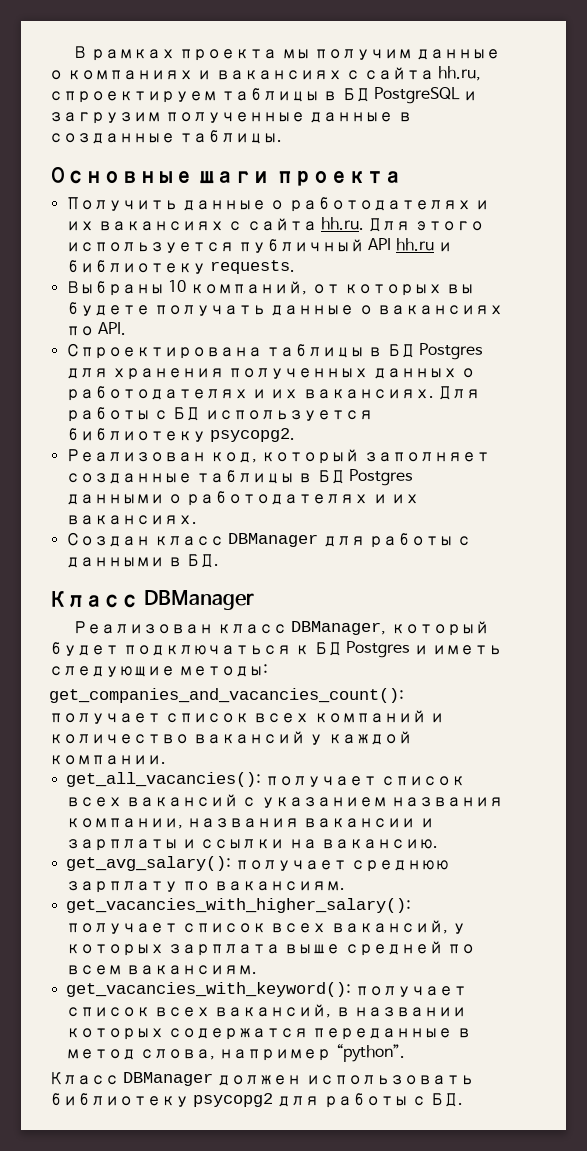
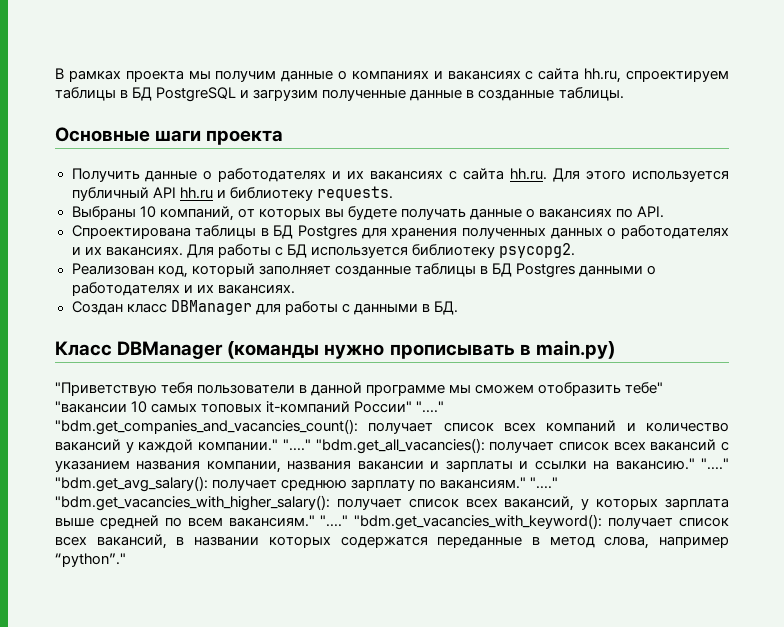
  Создан класс DBManager для работы с данными в БД.
- Класс DBManager
- Реализован класс DBManager, который будет подключаться к БД Postgres и иметь следующие методы:
- get_companies_and_vacancies_count():
+ Класс DBManager (команды нужно прописывать в main.py)
+ "Приветствую тебя пользователи в данной программе мы сможем отобразить тебе" "вакансии 10 самых топовых it-компаний России" "...." "bdm.get_companies_and_vacancies_count():
- получает список всех компаний и количество вакансий у каждой компании.
- get_all_vacancies():
+ получает список всех компаний и количество вакансий у каждой компании." "...." "bdm.get_all_vacancies():
- получает список всех вакансий с указанием названия компании, названия вакансии и зарплаты и ссылки на вакансию.
- get_avg_salary():
+ получает список всех вакансий с указанием названия компании, названия вакансии и зарплаты и ссылки на вакансию." "...." "bdm.get_avg_salary():
- получает среднюю зарплату по вакансиям.
- get_vacancies_with_higher_salary():
+ получает среднюю зарплату по вакансиям." "...." "bdm.get_vacancies_with_higher_salary():
- получает список всех вакансий, у которых зарплата выше средней по всем вакансиям.
- get_vacancies_with_keyword():
+ получает список всех вакансий, у которых зарплата выше средней по всем вакансиям." "...." "bdm.get_vacancies_with_keyword():
- получает список всех вакансий, в названии которых содержатся переданные в метод слова, например “python”.
- Класс DBManager должен использовать библиотеку psycopg2 для работы с БД.
+ получает список всех вакансий, в названии которых содержатся переданные в метод слова, например “python”."

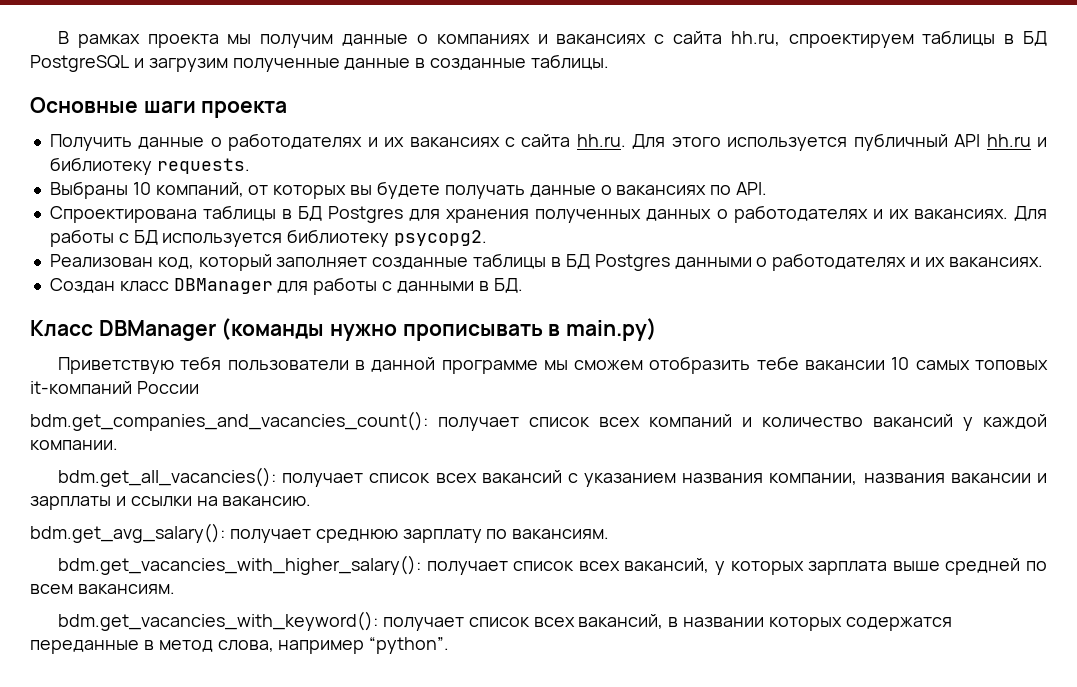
- "Приветствую тебя пользователи в данной программе мы сможем отобразить тебе" "вакансии 10 самых топовых it-компаний России" "...." "bdm.get_companies_and_vacancies_count():
+ Приветствую тебя пользователи в данной программе мы сможем отобразить тебе вакансии 10 самых топовых it-компаний России
+ bdm.get_companies_and_vacancies_count():
- получает список всех компаний и количество вакансий у каждой компании." "...." "bdm.get_all_vacancies():
+ получает список всех компаний и количество вакансий у каждой компании.
+ bdm.get_all_vacancies():
- получает список всех вакансий с указанием названия компании, названия вакансии и зарплаты и ссылки на вакансию." "...." "bdm.get_avg_salary():
+ получает список всех вакансий с указанием названия компании, названия вакансии и зарплаты и ссылки на вакансию.
+ bdm.get_avg_salary():
- получает среднюю зарплату по вакансиям." "...." "bdm.get_vacancies_with_higher_salary():
+ получает среднюю зарплату по вакансиям.
+ bdm.get_vacancies_with_higher_salary():
- получает список всех вакансий, у которых зарплата выше средней по всем вакансиям." "...." "bdm.get_vacancies_with_keyword():
+ получает список всех вакансий, у которых зарплата выше средней по всем вакансиям.
+ bdm.get_vacancies_with_keyword():
- получает список всех вакансий, в названии которых содержатся переданные в метод слова, например “python”."
+ получает список всех вакансий, в названии которых содержатся переданные в метод слова, например “python”.

